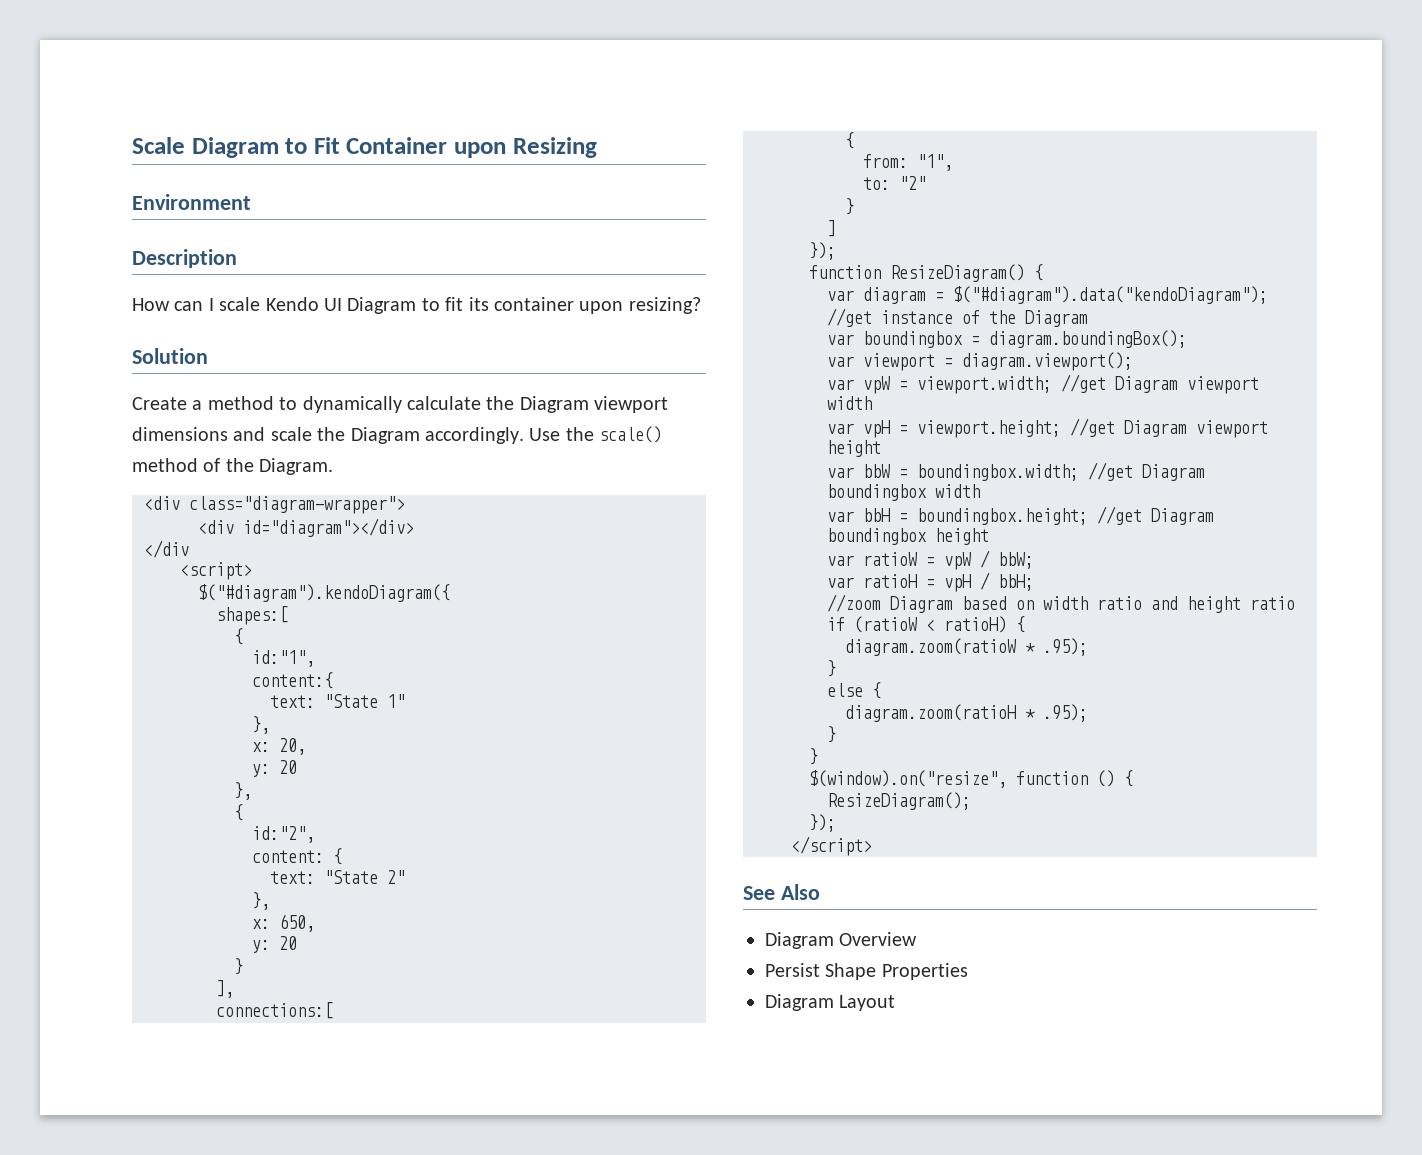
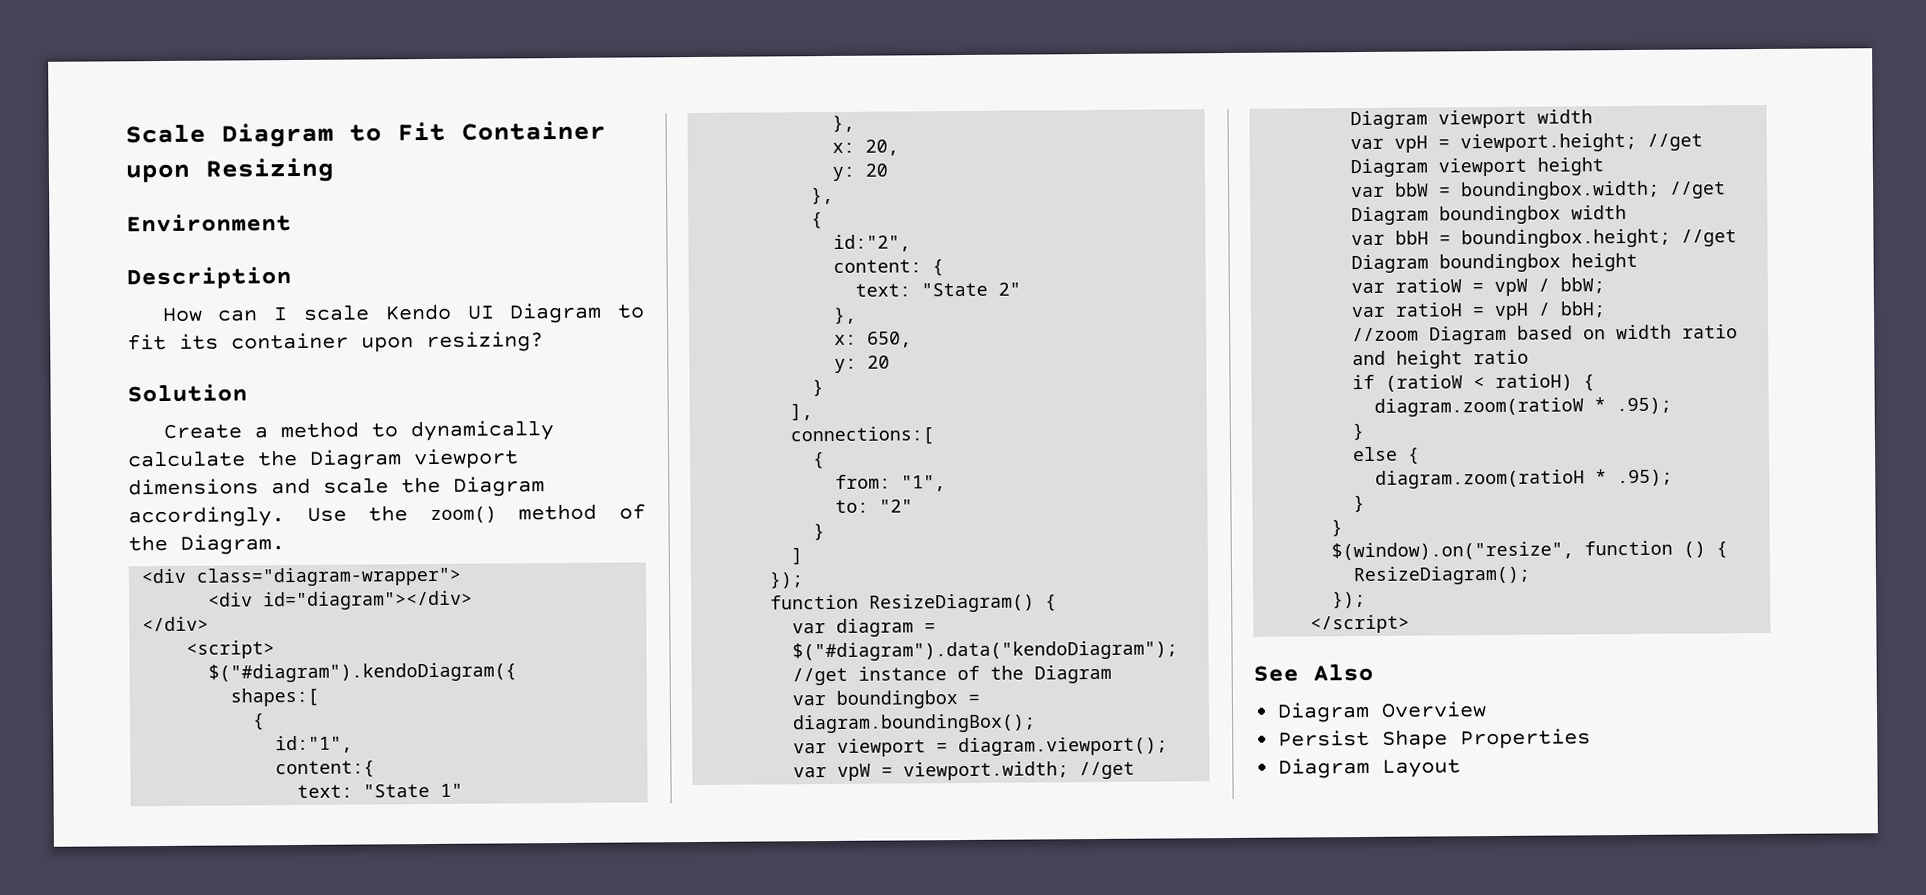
- Use the scale() method of the Diagram.
+ Use the zoom() method of the Diagram.
- </div
+ </div>

